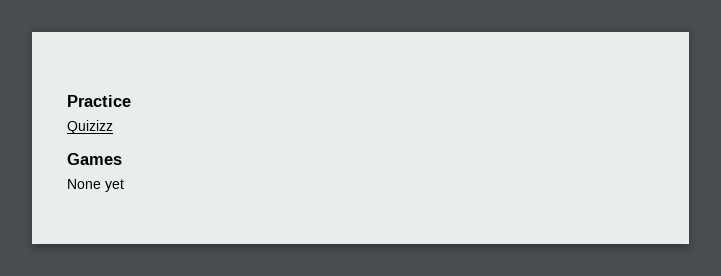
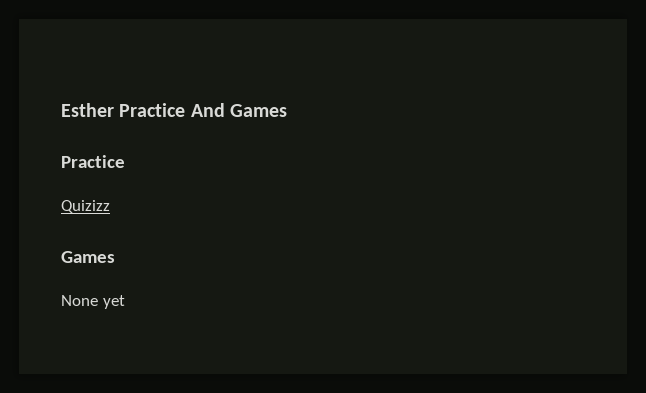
+ Esther Practice And Games

